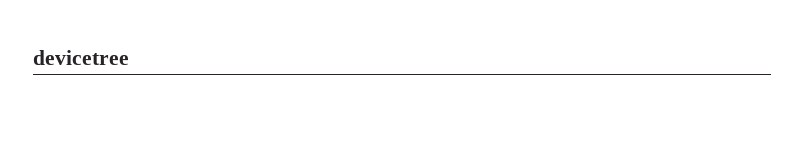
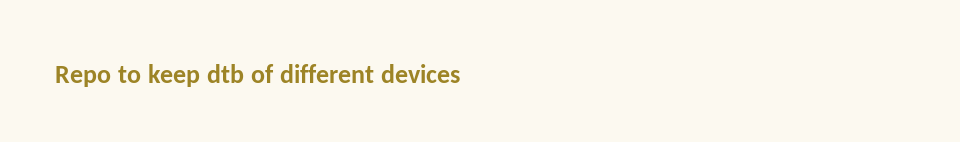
- devicetree
+ Repo to keep dtb of different devices

